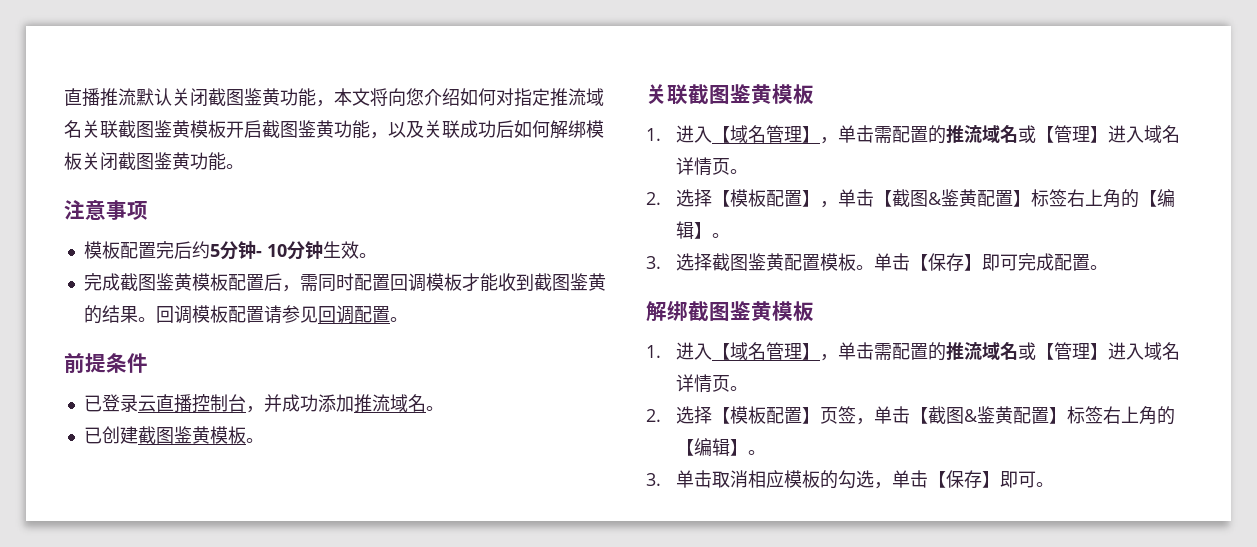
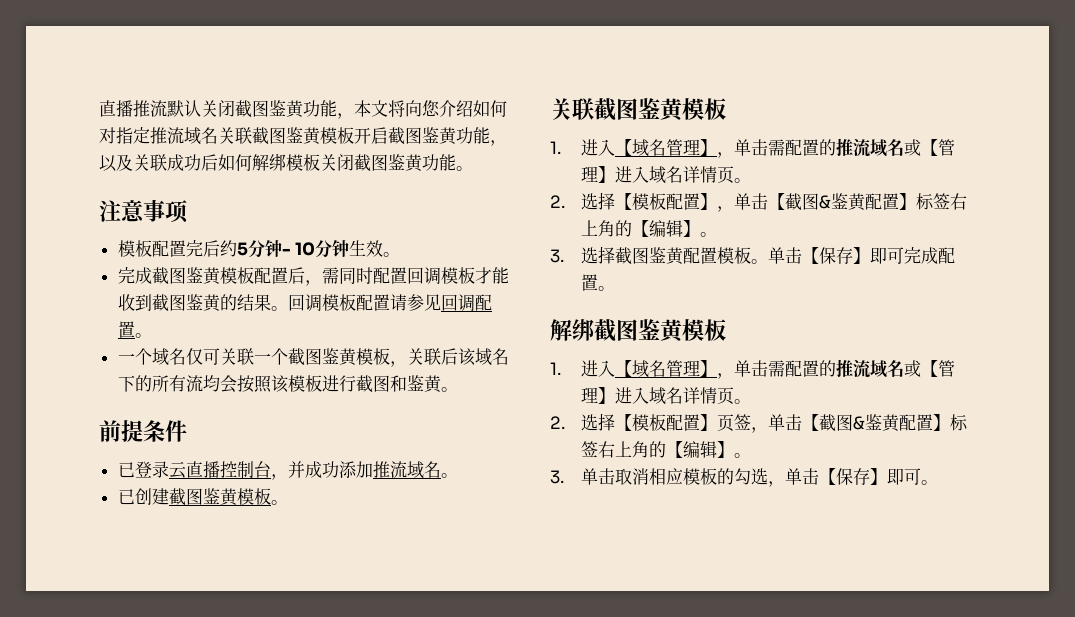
+ 一个域名仅可关联一个截图鉴黄模板，关联后该域名下的所有流均会按照该模板进行截图和鉴黄。

